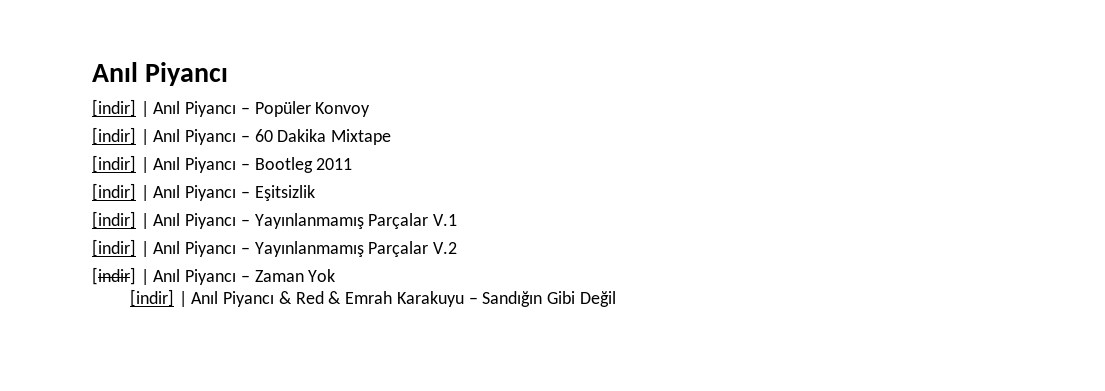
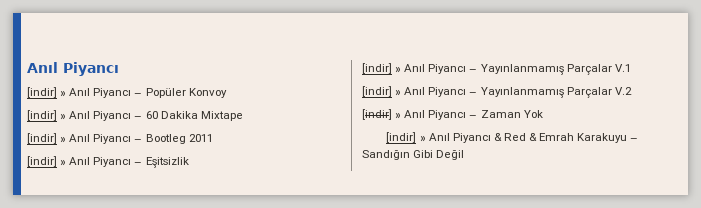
- [indir] | Anıl Piyancı – Popüler Konvoy
+ [indir] » Anıl Piyancı – Popüler Konvoy
- [indir] | Anıl Piyancı – 60 Dakika Mixtape
+ [indir] » Anıl Piyancı – 60 Dakika Mixtape
- [indir] | Anıl Piyancı – Bootleg 2011
+ [indir] » Anıl Piyancı – Bootleg 2011
- [indir] | Anıl Piyancı – Eşitsizlik
+ [indir] » Anıl Piyancı – Eşitsizlik
- [indir] | Anıl Piyancı – Yayınlanmamış Parçalar V.1
+ [indir] » Anıl Piyancı – Yayınlanmamış Parçalar V.1
- [indir] | Anıl Piyancı – Yayınlanmamış Parçalar V.2
+ [indir] » Anıl Piyancı – Yayınlanmamış Parçalar V.2
- [indir] | Anıl Piyancı – Zaman Yok
+ [indir] » Anıl Piyancı – Zaman Yok
- [indir] | Anıl Piyancı & Red & Emrah Karakuyu – Sandığın Gibi Değil
+ [indir] » Anıl Piyancı & Red & Emrah Karakuyu – Sandığın Gibi Değil

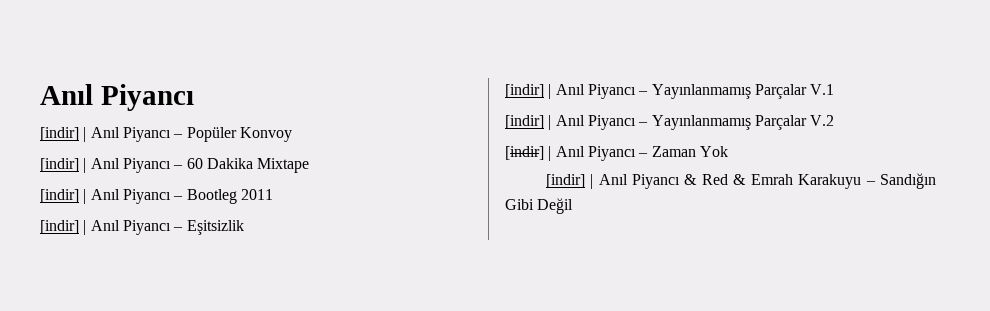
- [indir] » Anıl Piyancı – Popüler Konvoy
+ [indir] | Anıl Piyancı – Popüler Konvoy
- [indir] » Anıl Piyancı – 60 Dakika Mixtape
+ [indir] | Anıl Piyancı – 60 Dakika Mixtape
- [indir] » Anıl Piyancı – Bootleg 2011
+ [indir] | Anıl Piyancı – Bootleg 2011
- [indir] » Anıl Piyancı – Eşitsizlik
+ [indir] | Anıl Piyancı – Eşitsizlik
- [indir] » Anıl Piyancı – Yayınlanmamış Parçalar V.1
+ [indir] | Anıl Piyancı – Yayınlanmamış Parçalar V.1
- [indir] » Anıl Piyancı – Yayınlanmamış Parçalar V.2
+ [indir] | Anıl Piyancı – Yayınlanmamış Parçalar V.2
- [indir] » Anıl Piyancı – Zaman Yok
+ [indir] | Anıl Piyancı – Zaman Yok
- [indir] » Anıl Piyancı & Red & Emrah Karakuyu – Sandığın Gibi Değil
+ [indir] | Anıl Piyancı & Red & Emrah Karakuyu – Sandığın Gibi Değil

